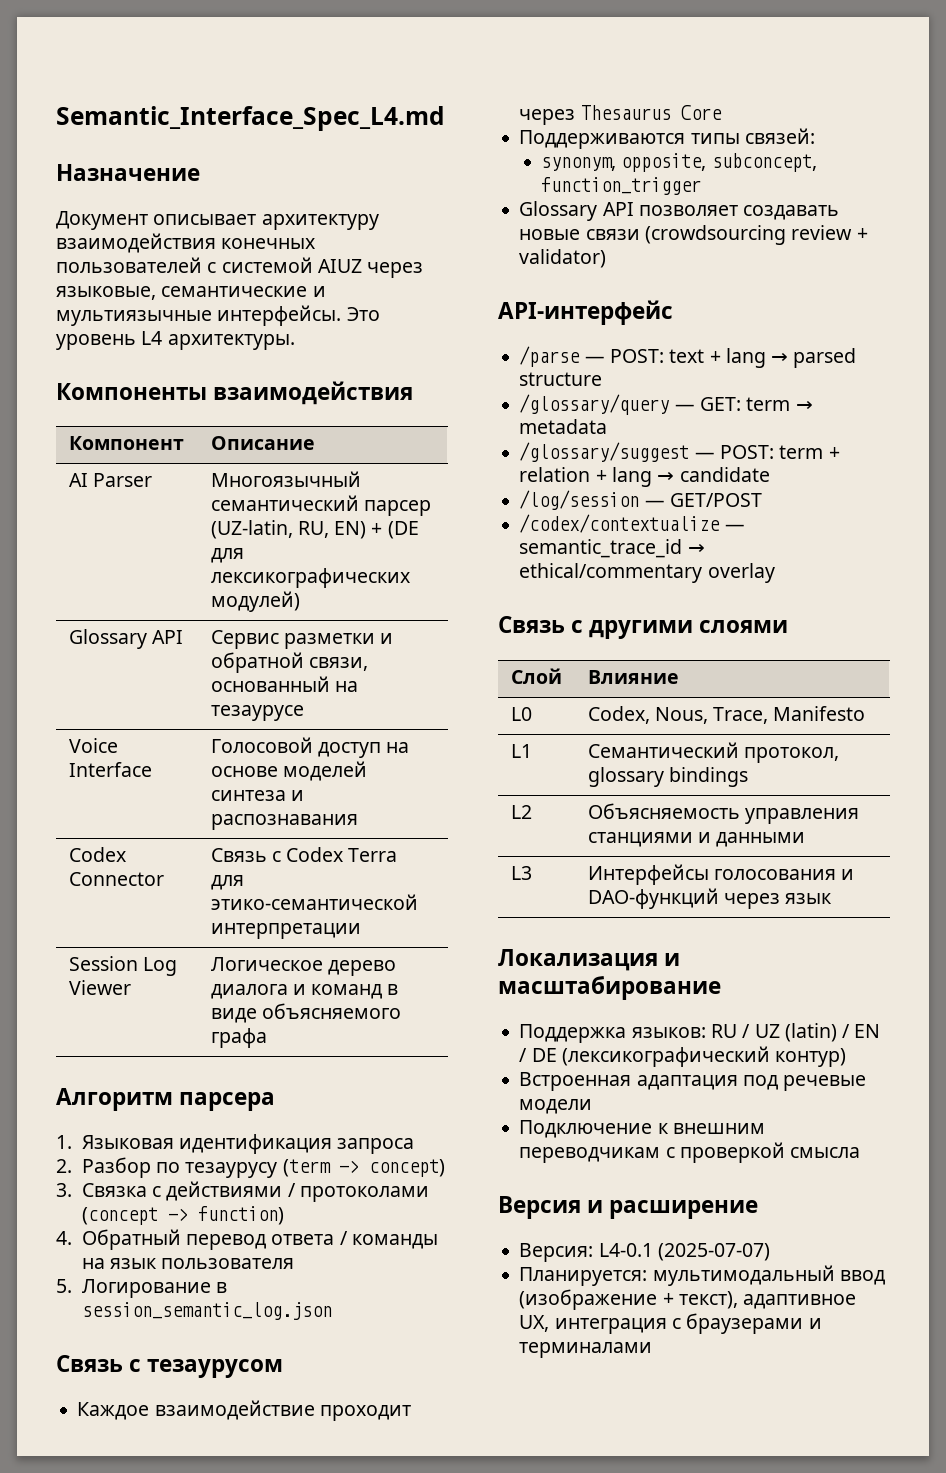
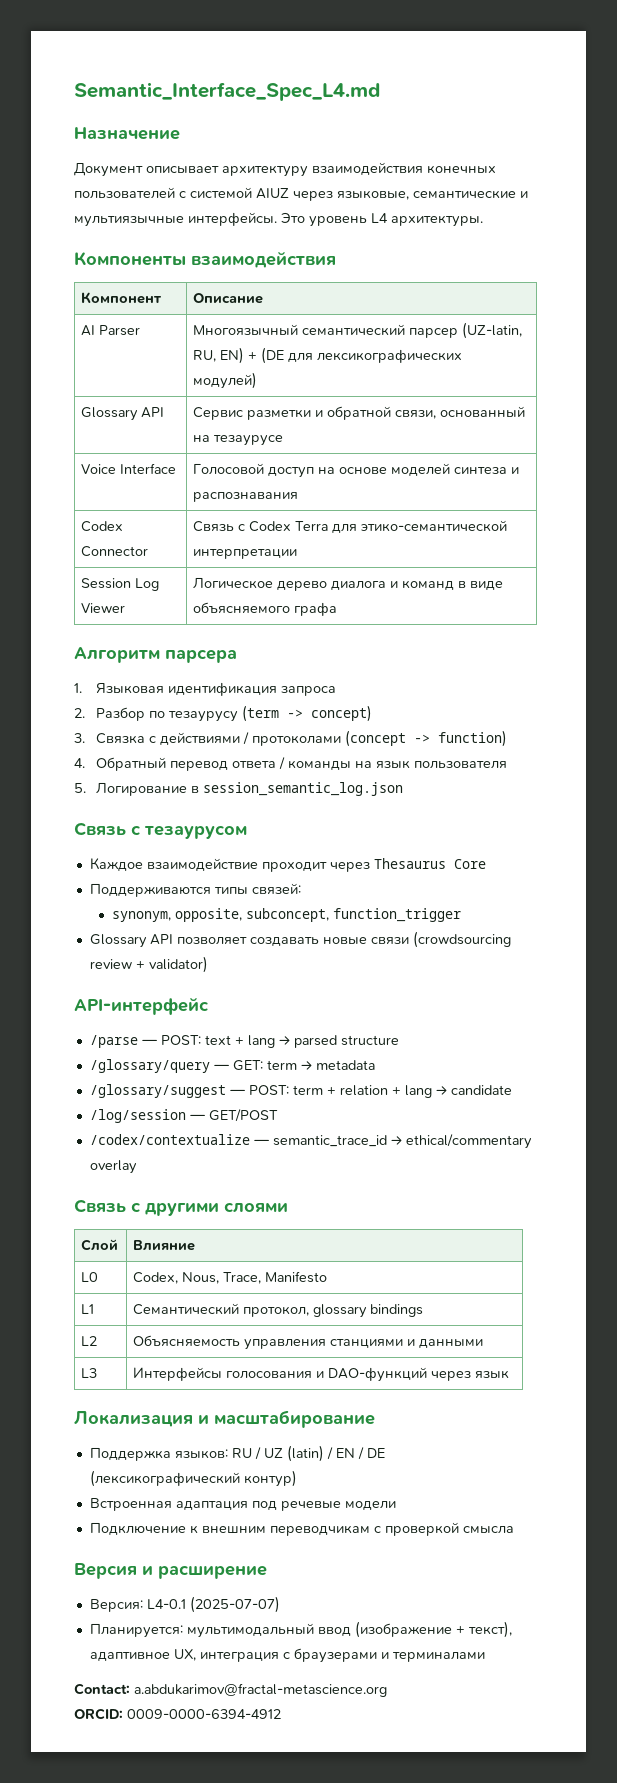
+ Contact: a.abdukarimov@fractal-metascience.org
+ ORCID: 0009-0000-6394-4912

